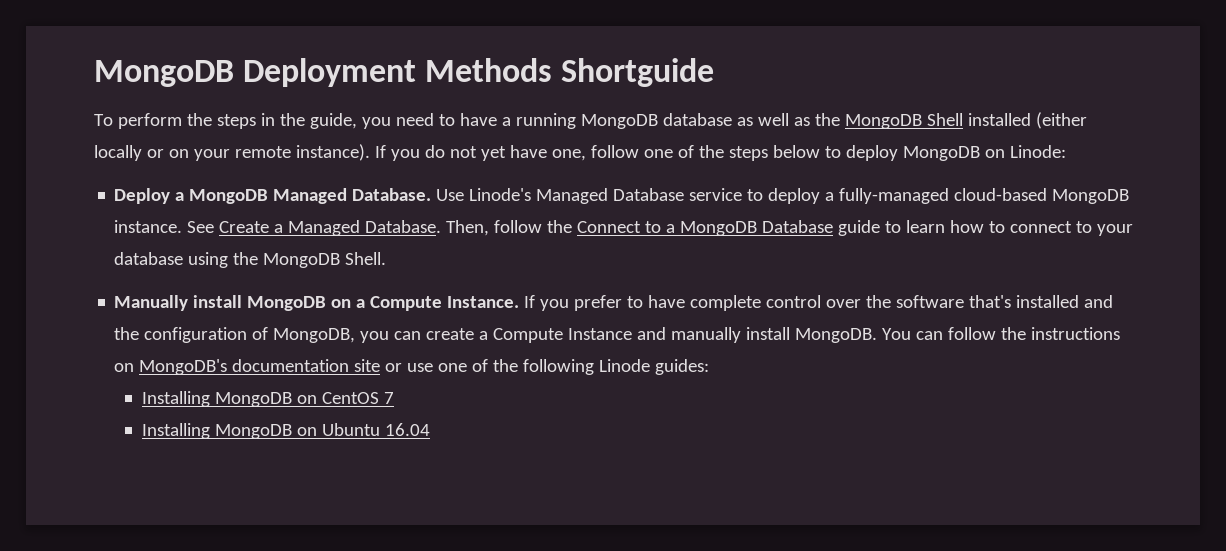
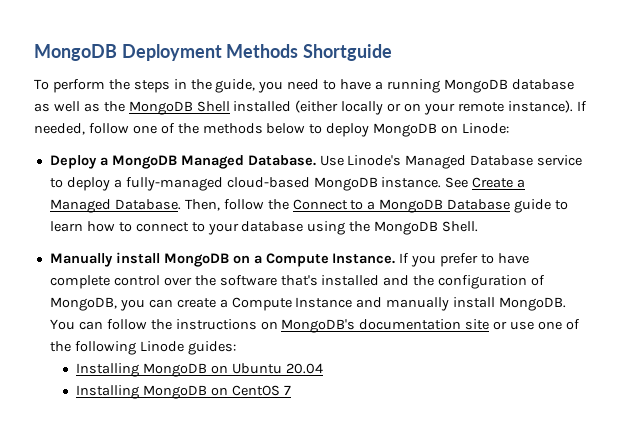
- If you do not yet have one, follow one of the steps below to deploy MongoDB on Linode:
+ If needed, follow one of the methods below to deploy MongoDB on Linode:
+ Installing MongoDB on Ubuntu 20.04
  Installing MongoDB on CentOS 7
- Installing MongoDB on Ubuntu 16.04

